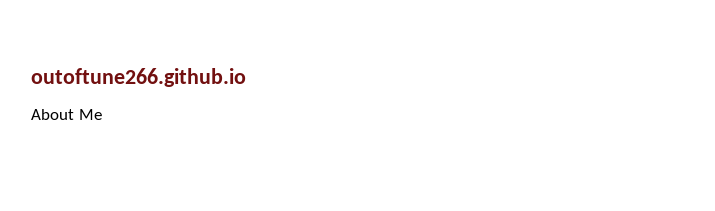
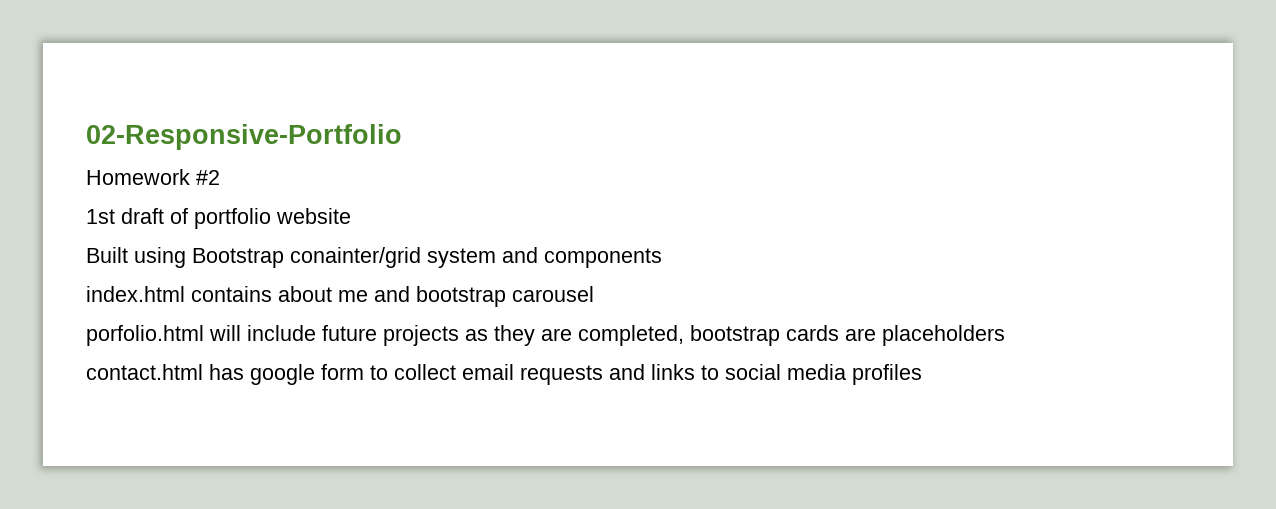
- outoftune266.github.io
- About Me
+ 02-Responsive-Portfolio
+ Homework #2
+ 1st draft of portfolio website
+ Built using Bootstrap conainter/grid system and components
+ index.html contains about me and bootstrap carousel
+ porfolio.html will include future projects as they are completed, bootstrap cards are placeholders
+ contact.html has google form to collect email requests and links to social media profiles

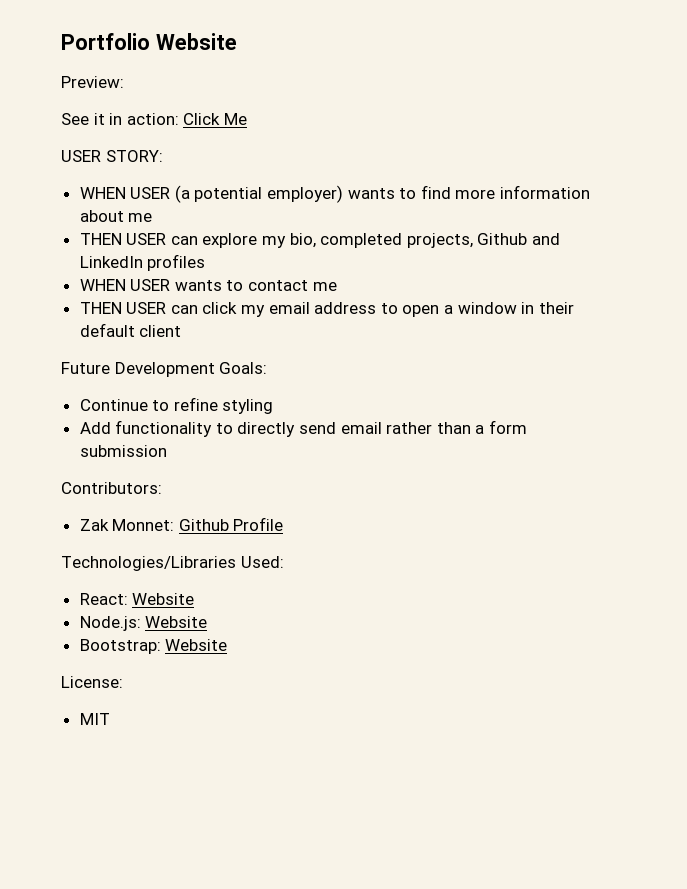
- 02-Responsive-Portfolio
- Homework #2
- 1st draft of portfolio website
- Built using Bootstrap conainter/grid system and components
- index.html contains about me and bootstrap carousel
- porfolio.html will include future projects as they are completed, bootstrap cards are placeholders
- contact.html has google form to collect email requests and links to social media profiles
+ Portfolio Website
+ Preview:
+ See it in action: Click Me
+ USER STORY:
+ WHEN USER (a potential employer) wants to find more information about me
+ THEN USER can explore my bio, completed projects, Github and LinkedIn profiles
+ WHEN USER wants to contact me
+ THEN USER can click my email address to open a window in their default client
+ Future Development Goals:
+ Continue to refine styling
+ Add functionality to directly send email rather than a form submission
+ Contributors:
+ Zak Monnet: Github Profile
+ Technologies/Libraries Used:
+ React: Website
+ Node.js: Website
+ Bootstrap: Website
+ License:
+ MIT

